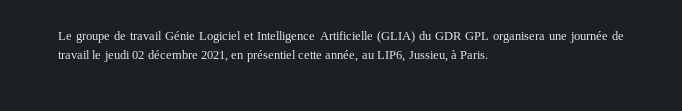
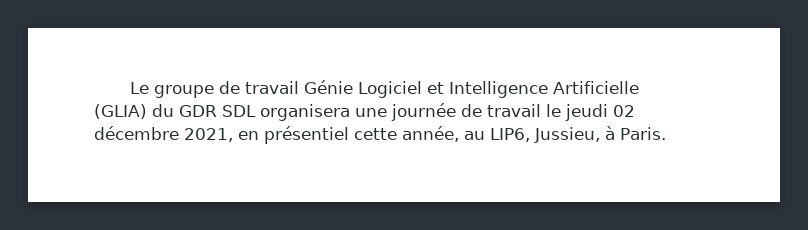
- Le groupe de travail Génie Logiciel et Intelligence Artificielle (GLIA) du GDR GPL organisera une journée de travail le jeudi 02 décembre 2021, en présentiel cette année, au LIP6, Jussieu, à Paris.
+ Le groupe de travail Génie Logiciel et Intelligence Artificielle (GLIA) du GDR SDL organisera une journée de travail le jeudi 02 décembre 2021, en présentiel cette année, au LIP6, Jussieu, à Paris.

